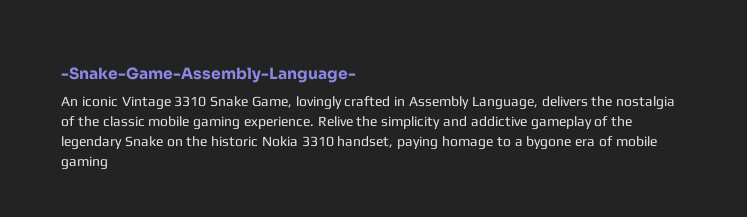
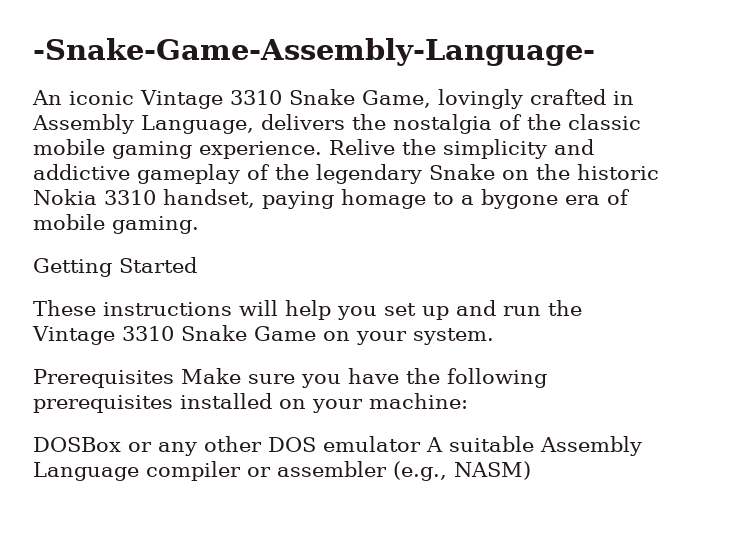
- Relive the simplicity and addictive gameplay of the legendary Snake on the historic Nokia 3310 handset, paying homage to a bygone era of mobile gaming
+ Relive the simplicity and addictive gameplay of the legendary Snake on the historic Nokia 3310 handset, paying homage to a bygone era of mobile gaming.
+ Getting Started
+ These instructions will help you set up and run the Vintage 3310 Snake Game on your system.
+ Prerequisites Make sure you have the following prerequisites installed on your machine:
+ DOSBox or any other DOS emulator A suitable Assembly Language compiler or assembler (e.g., NASM)

